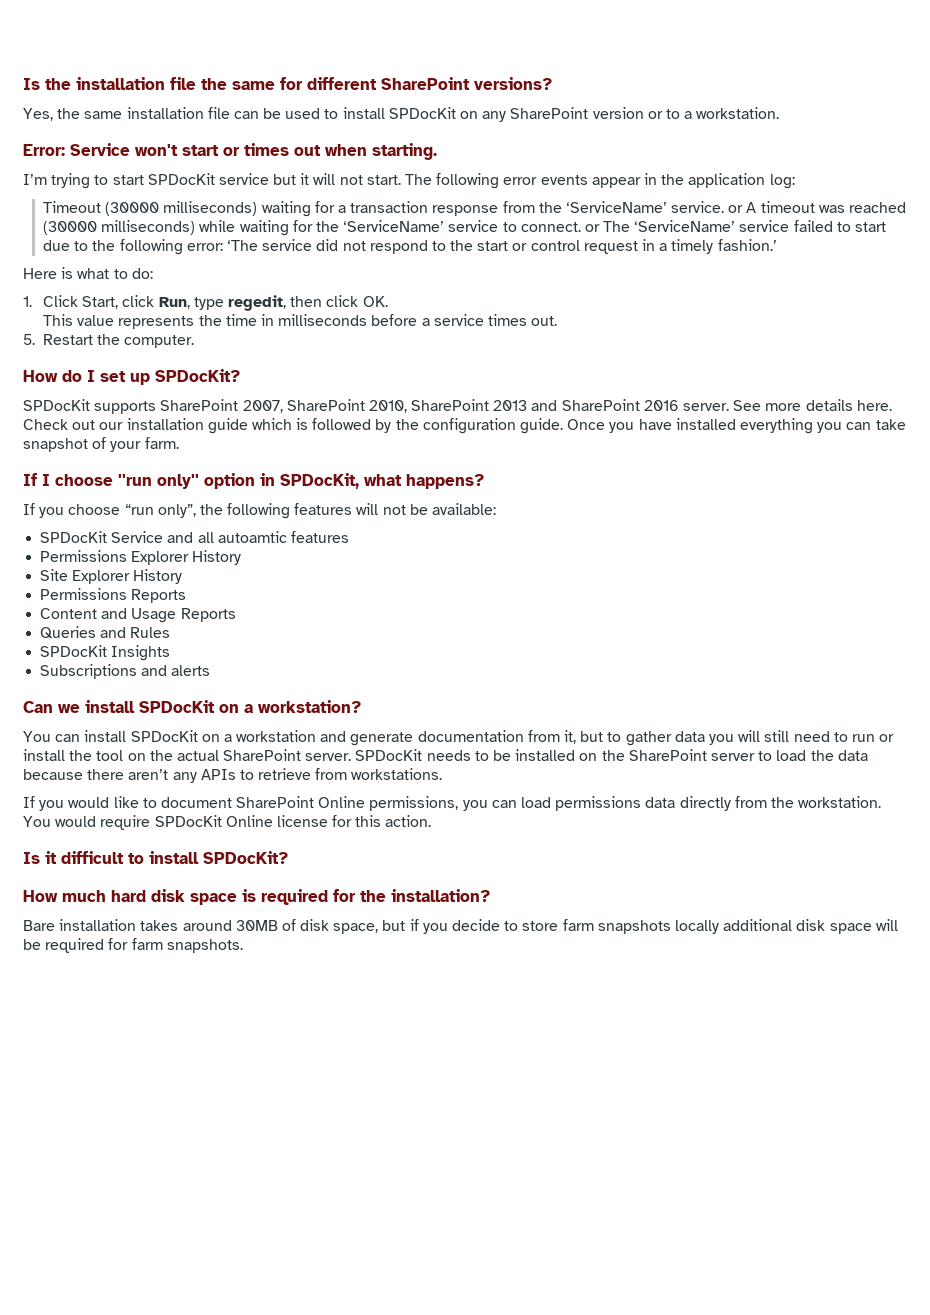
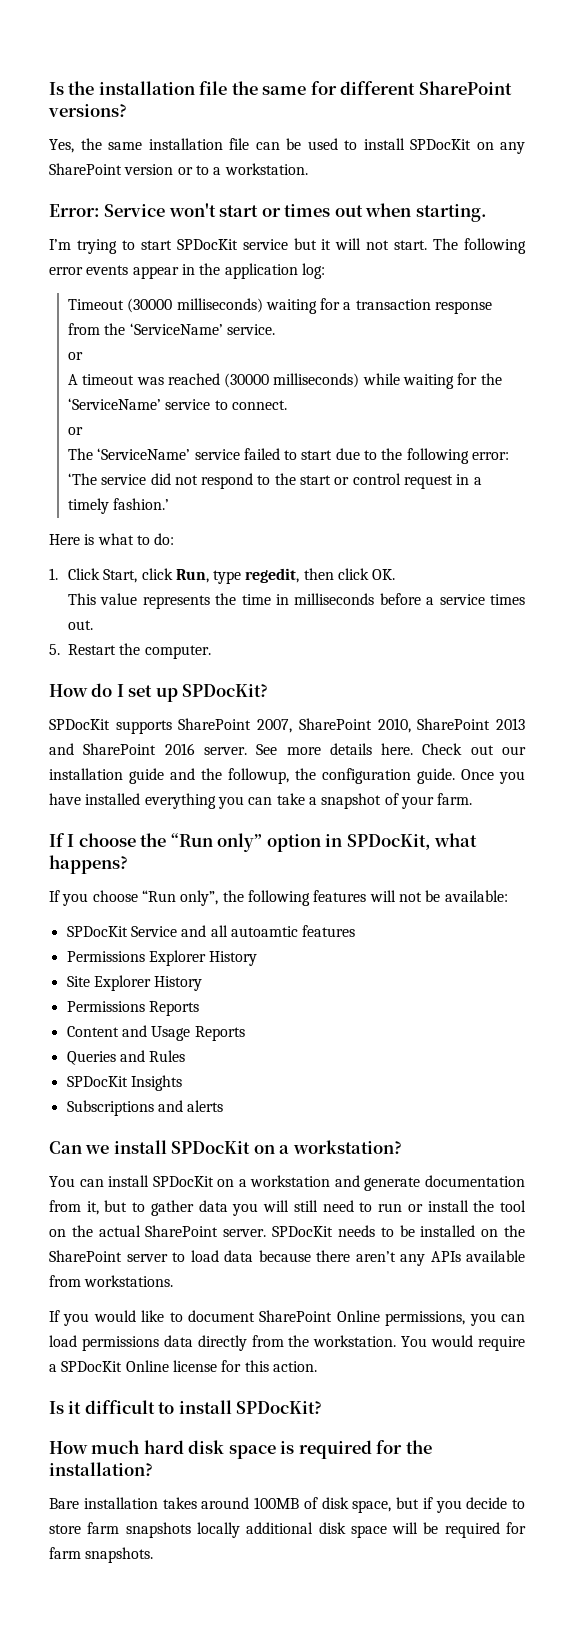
- Timeout (30000 milliseconds) waiting for a transaction response from the ‘ServiceName’ service. or A timeout was reached (30000 milliseconds) while waiting for the ‘ServiceName’ service to connect. or The ‘ServiceName’ service failed to start due to the following error: ‘The service did not respond to the start or control request in a timely fashion.’
+ Timeout (30000 milliseconds) waiting for a transaction response from the ‘ServiceName’ service.
+ or
+ A timeout was reached (30000 milliseconds) while waiting for the ‘ServiceName’ service to connect.
+ or
+ The ‘ServiceName’ service failed to start due to the following error: ‘The service did not respond to the start or control request in a timely fashion.’
- Check out our installation guide which is followed by the configuration guide.
+ Check out our installation guide and the followup, the configuration guide.
- Once you have installed everything you can take snapshot of your farm.
+ Once you have installed everything you can take a snapshot of your farm.
- If I choose ''run only'' option in SPDocKit, what happens?
+ If I choose the “Run only” option in SPDocKit, what happens?
- If you choose “run only”, the following features will not be available:
+ If you choose “Run only”, the following features will not be available:
- SPDocKit needs to be installed on the SharePoint server to load the data because there aren’t any APIs to retrieve from workstations.
+ SPDocKit needs to be installed on the SharePoint server to load data because there aren’t any APIs available from workstations.
- You would require SPDocKit Online license for this action.
+ You would require a SPDocKit Online license for this action.
- Bare installation takes around 30MB of disk space, but if you decide to store farm snapshots locally additional disk space will be required for farm snapshots.
+ Bare installation takes around 100MB of disk space, but if you decide to store farm snapshots locally additional disk space will be required for farm snapshots.

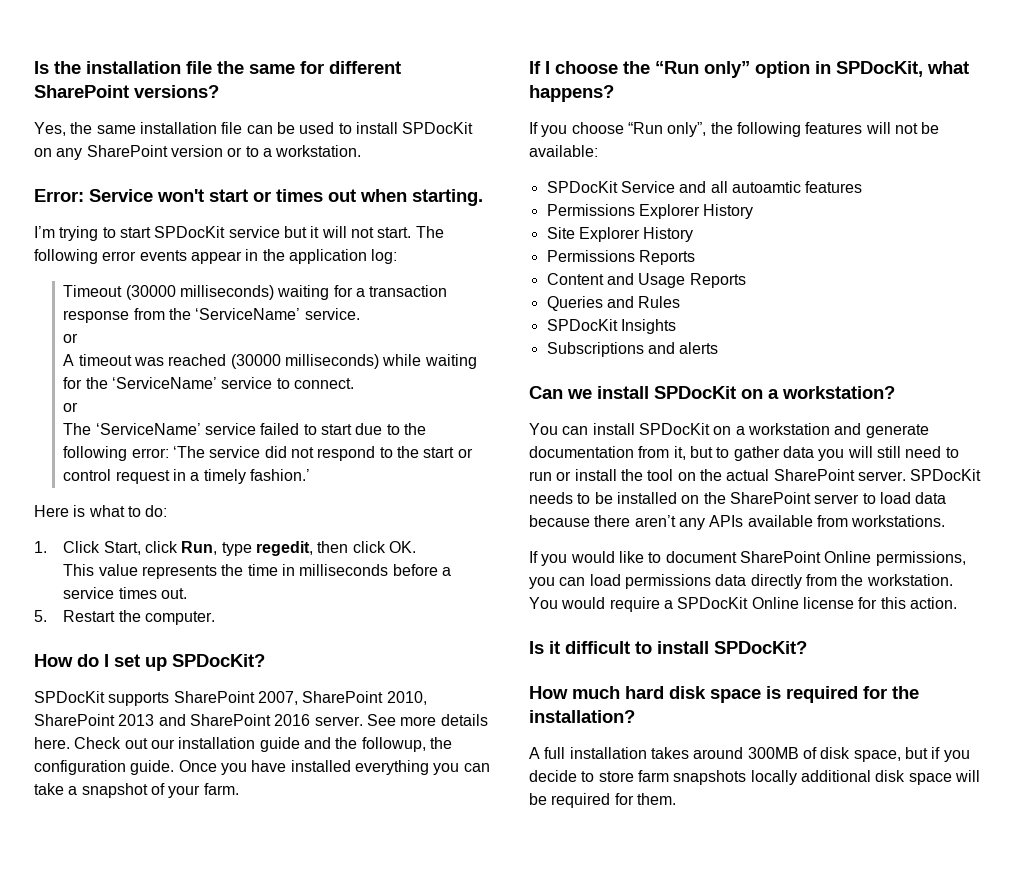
- Bare installation takes around 100MB of disk space, but if you decide to store farm snapshots locally additional disk space will be required for farm snapshots.
+ A full installation takes around 300MB of disk space, but if you decide to store farm snapshots locally additional disk space will be required for them.

